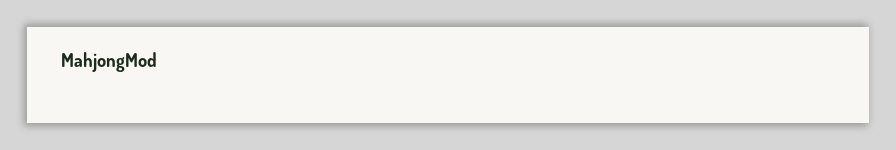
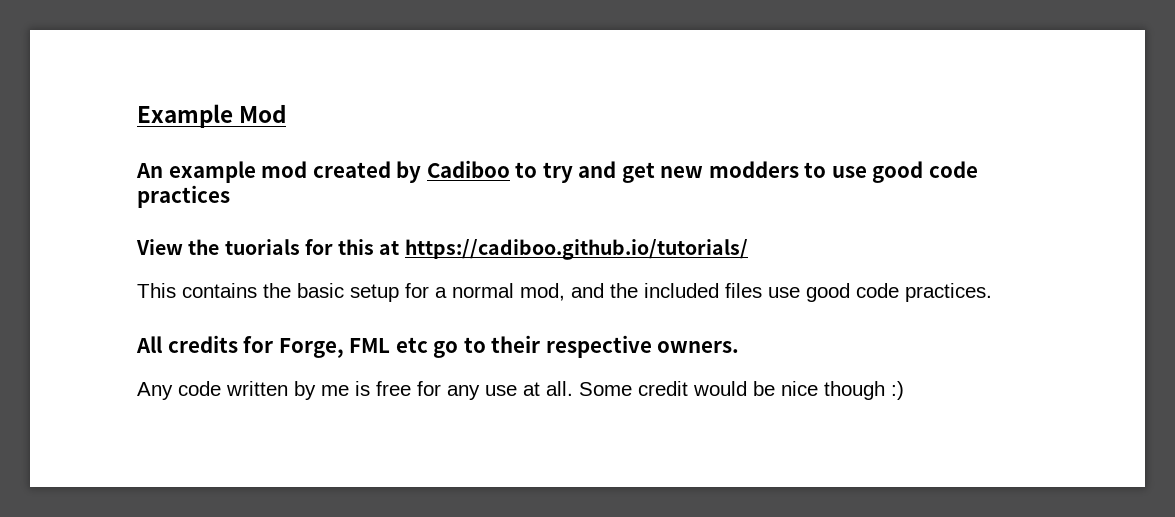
- MahjongMod
+ Example Mod
+ An example mod created by Cadiboo to try and get new modders to use good code practices
+ View the tuorials for this at https://cadiboo.github.io/tutorials/
+ This contains the basic setup for a normal mod, and the included files use good code practices.
+ All credits for Forge, FML etc go to their respective owners.
+ Any code written by me is free for any use at all. Some credit would be nice though :)

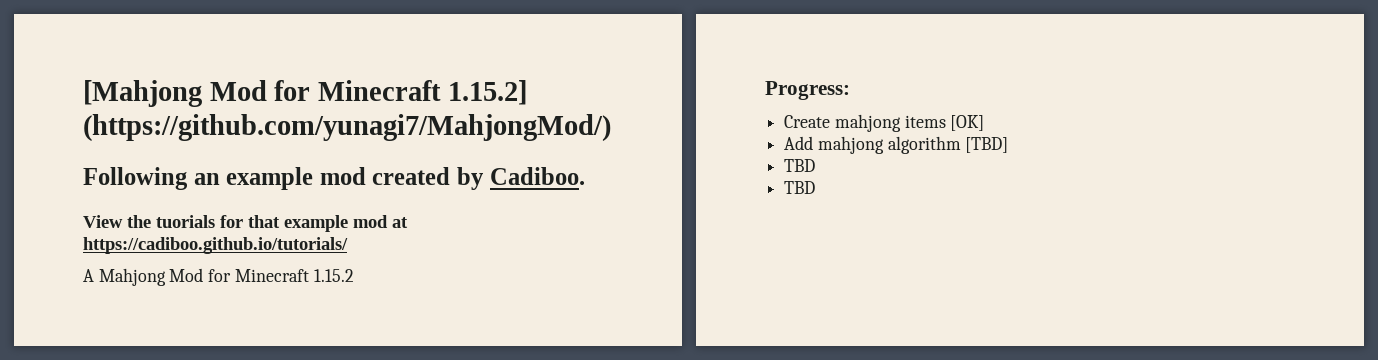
- Example Mod
- An example mod created by Cadiboo to try and get new modders to use good code practices
+ [Mahjong Mod for Minecraft 1.15.2] (https://github.com/yunagi7/MahjongMod/)
+ Following an example mod created by Cadiboo.
- View the tuorials for this at https://cadiboo.github.io/tutorials/
+ View the tuorials for that example mod at https://cadiboo.github.io/tutorials/
- This contains the basic setup for a normal mod, and the included files use good code practices.
- All credits for Forge, FML etc go to their respective owners.
- Any code written by me is free for any use at all. Some credit would be nice though :)
+ A Mahjong Mod for Minecraft 1.15.2
+ Progress:
+ Create mahjong items [OK]
+ Add mahjong algorithm [TBD]
+ TBD
+ TBD

